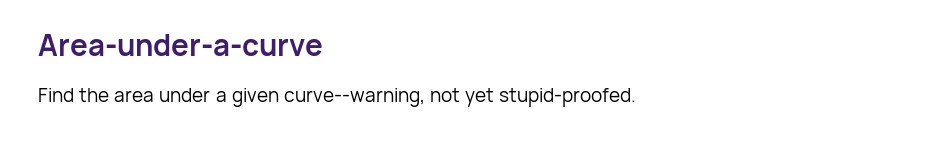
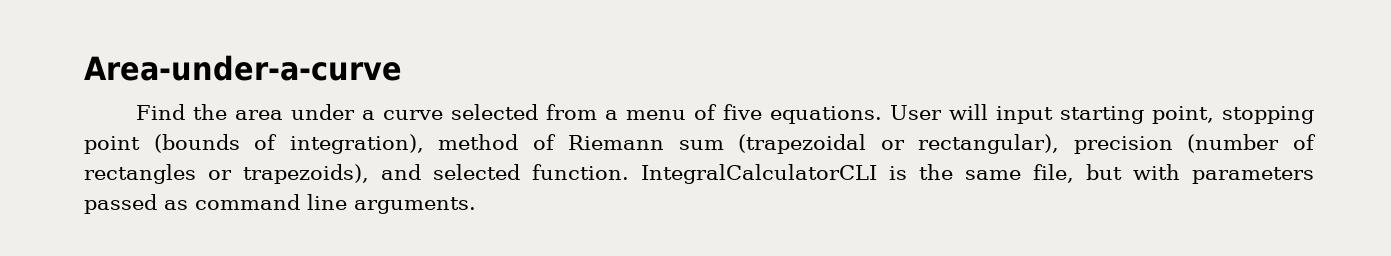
- Find the area under a given curve--warning, not yet stupid-proofed.
+ Find the area under a curve selected from a menu of five equations. User will input starting point, stopping point (bounds of integration), method of Riemann sum (trapezoidal or rectangular), precision (number of rectangles or trapezoids), and selected function. IntegralCalculatorCLI is the same file, but with parameters passed as command line arguments.

